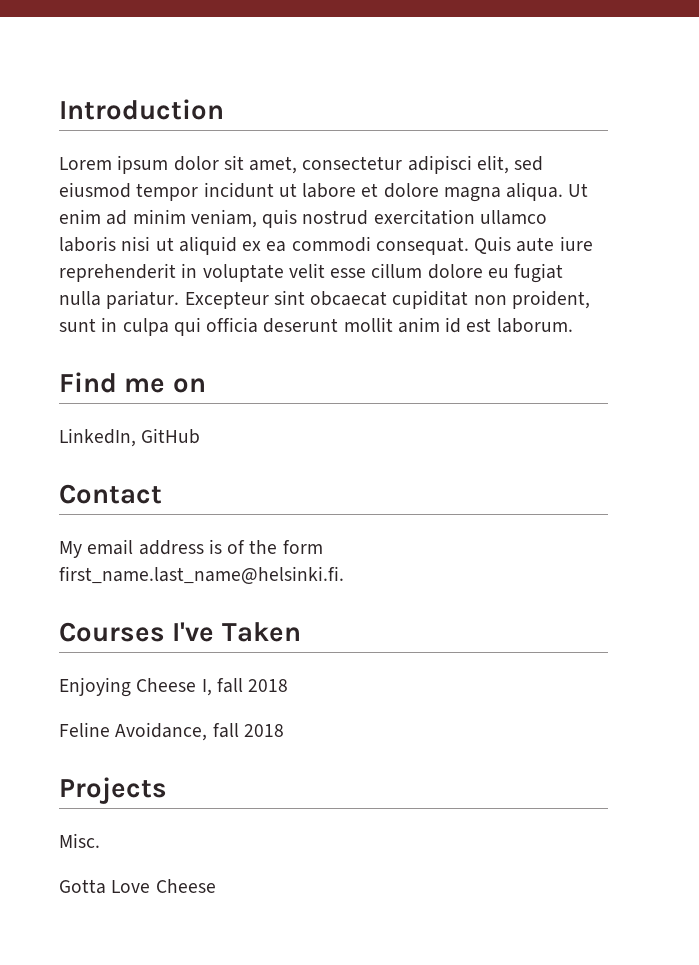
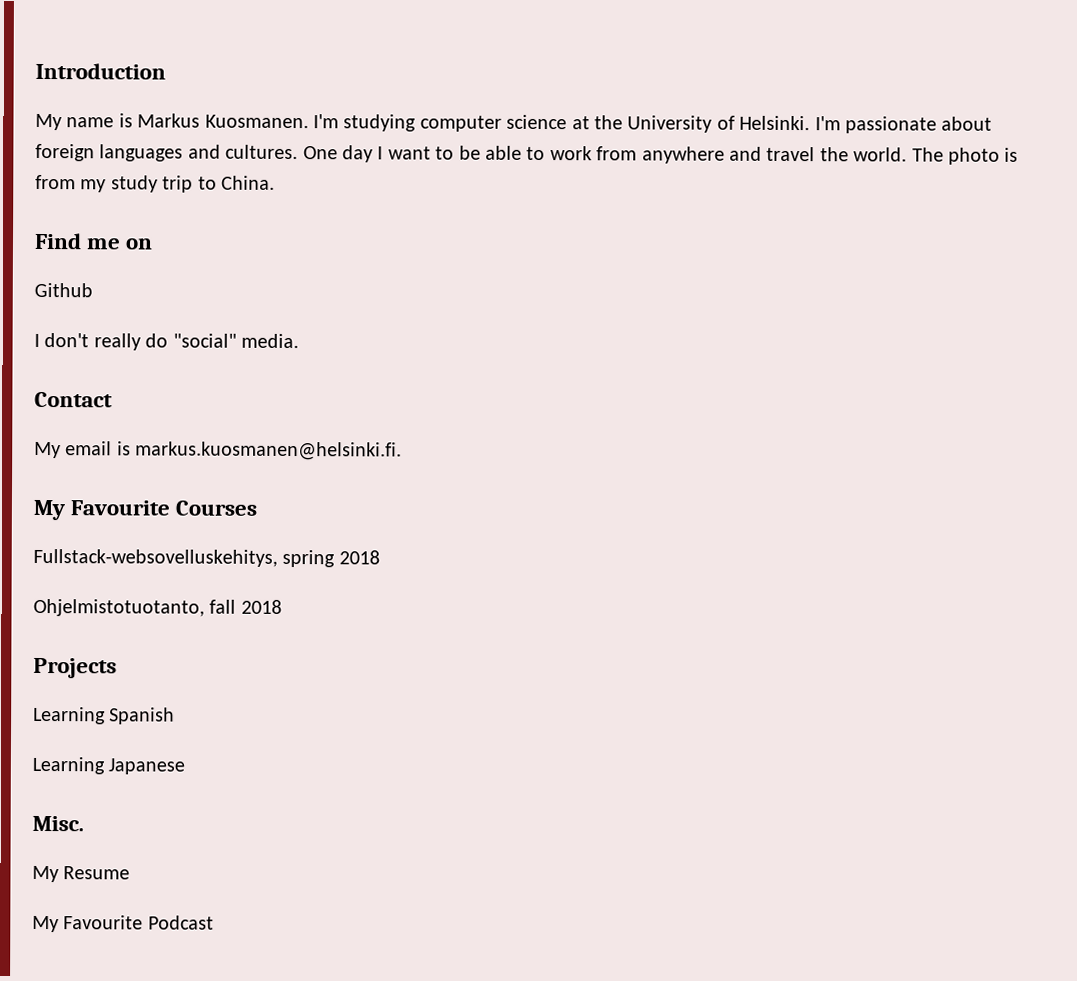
- Lorem ipsum dolor sit amet, consectetur adipisci elit, sed eiusmod tempor incidunt ut labore et dolore magna aliqua. Ut enim ad minim veniam, quis nostrud exercitation ullamco laboris nisi ut aliquid ex ea commodi consequat. Quis aute iure reprehenderit in voluptate velit esse cillum dolore eu fugiat nulla pariatur. Excepteur sint obcaecat cupiditat non proident, sunt in culpa qui officia deserunt mollit anim id est laborum.
+ My name is Markus Kuosmanen. I'm studying computer science at the University of Helsinki. I'm passionate about foreign languages and cultures. One day I want to be able to work from anywhere and travel the world. The photo is from my study trip to China.
  Find me on
- LinkedIn, GitHub
+ Github
+ I don't really do "social" media.
  Contact
- My email address is of the form first_name.last_name@helsinki.fi.
- Courses I've Taken
- Enjoying Cheese I, fall 2018
- Feline Avoidance, fall 2018
+ My email is markus.kuosmanen@helsinki.fi.
+ My Favourite Courses
+ Fullstack-websovelluskehitys, spring 2018
+ Ohjelmistotuotanto, fall 2018
+ Learning Spanish
+ Learning Japanese
  Misc.
- Gotta Love Cheese
+ My Resume
+ My Favourite Podcast

